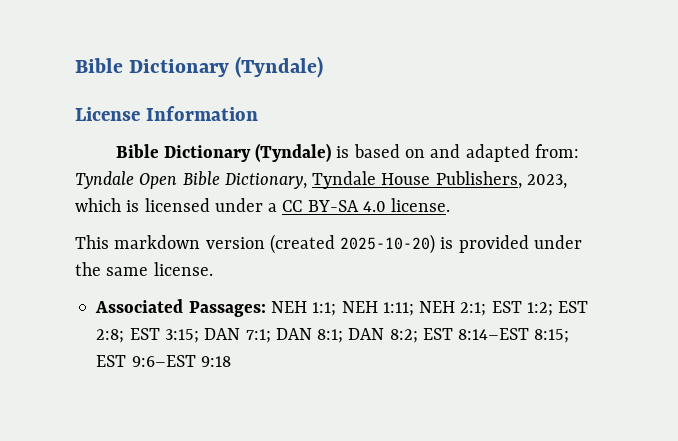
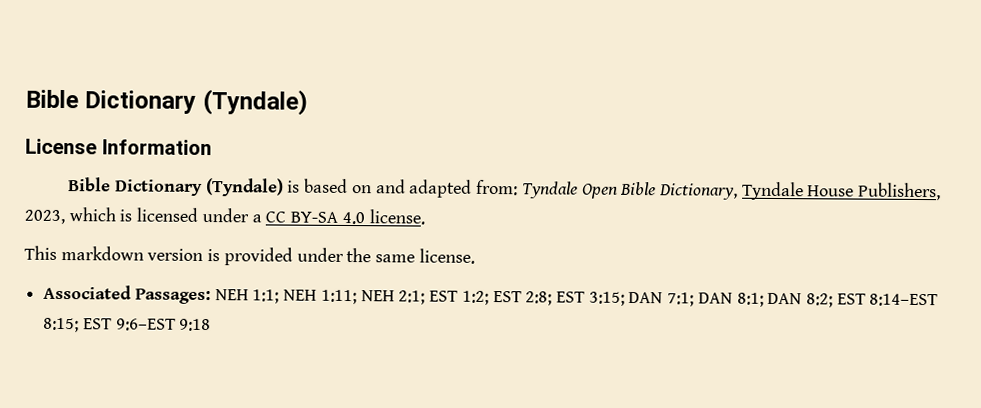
- This markdown version (created 2025-10-20) is provided under the same license.
+ This markdown version is provided under the same license.

